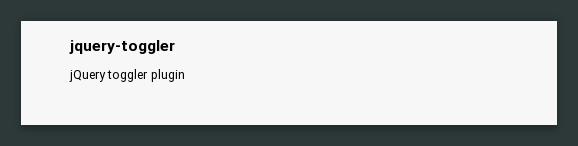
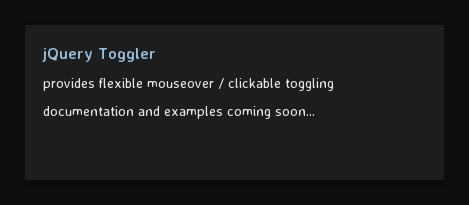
- jquery-toggler
- jQuery toggler plugin
+ jQuery Toggler
+ provides flexible mouseover / clickable toggling
+ documentation and examples coming soon...

